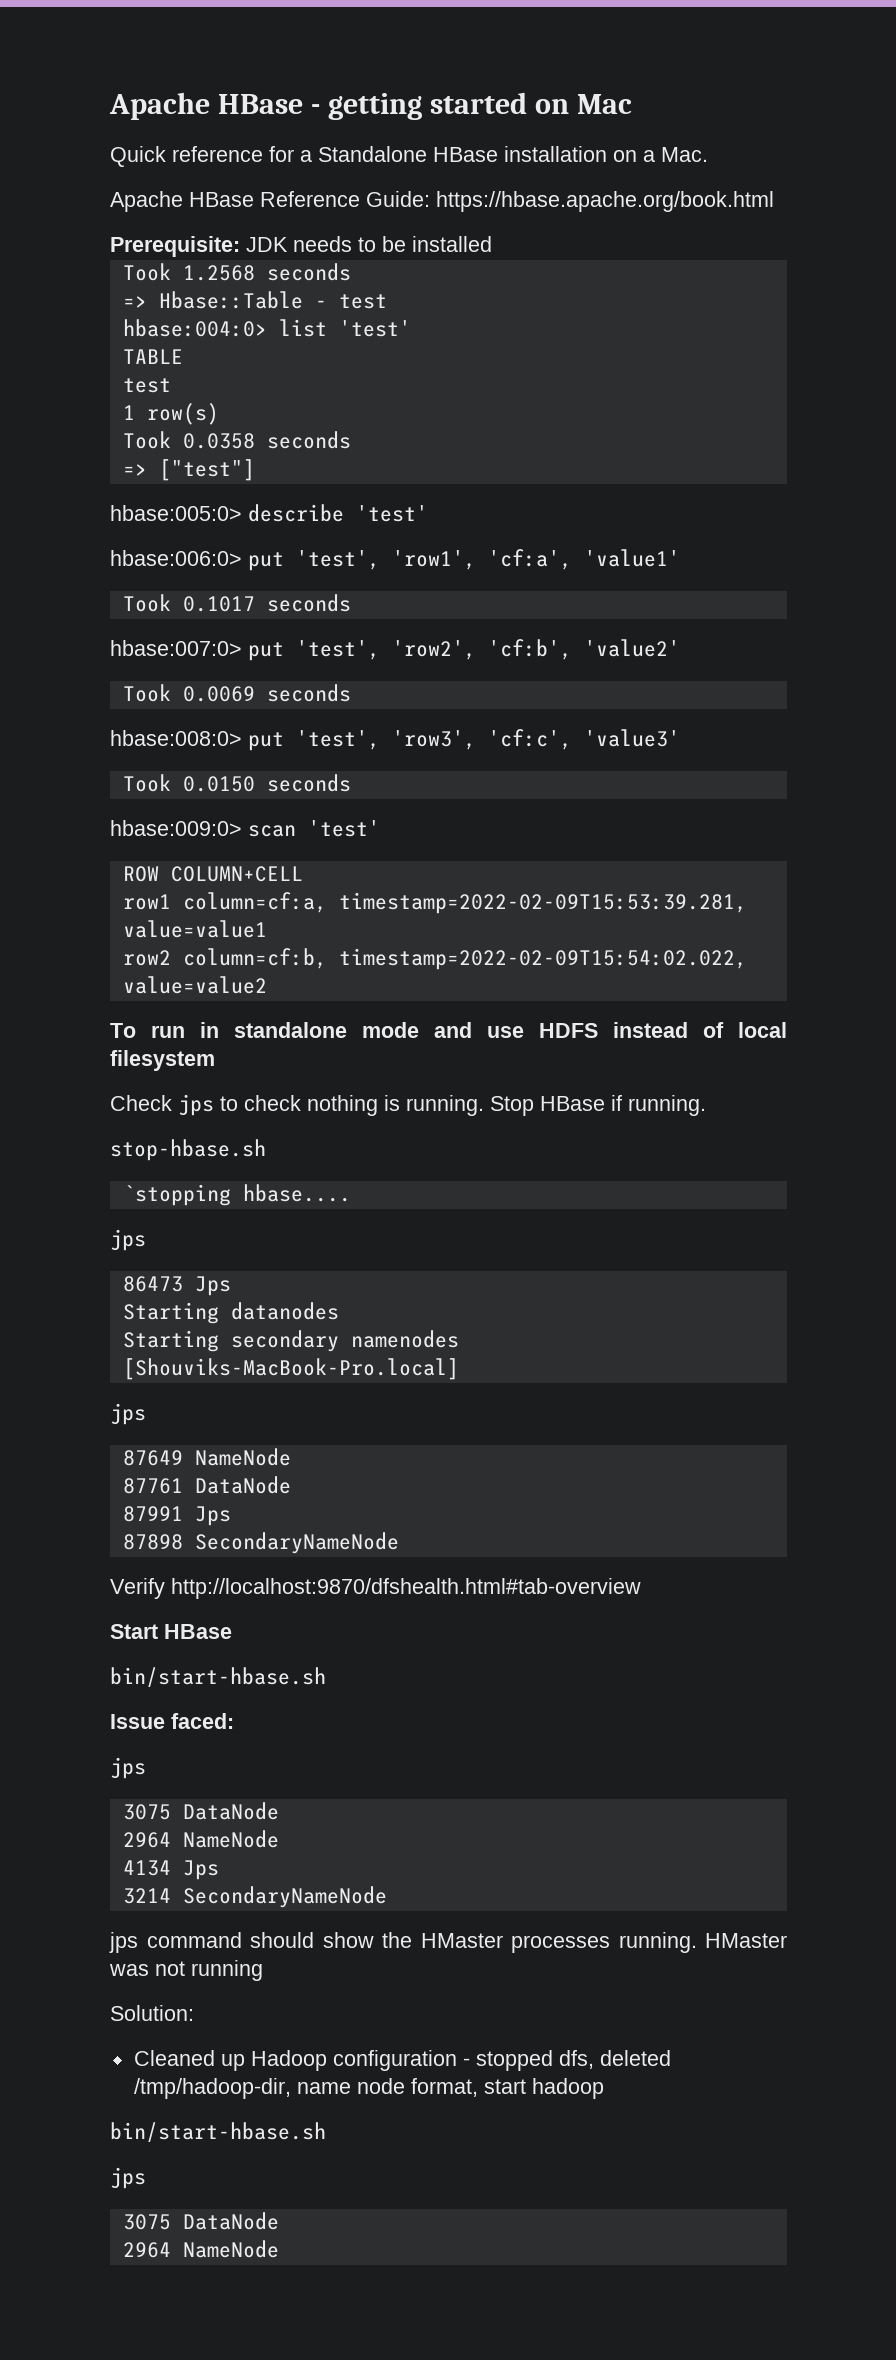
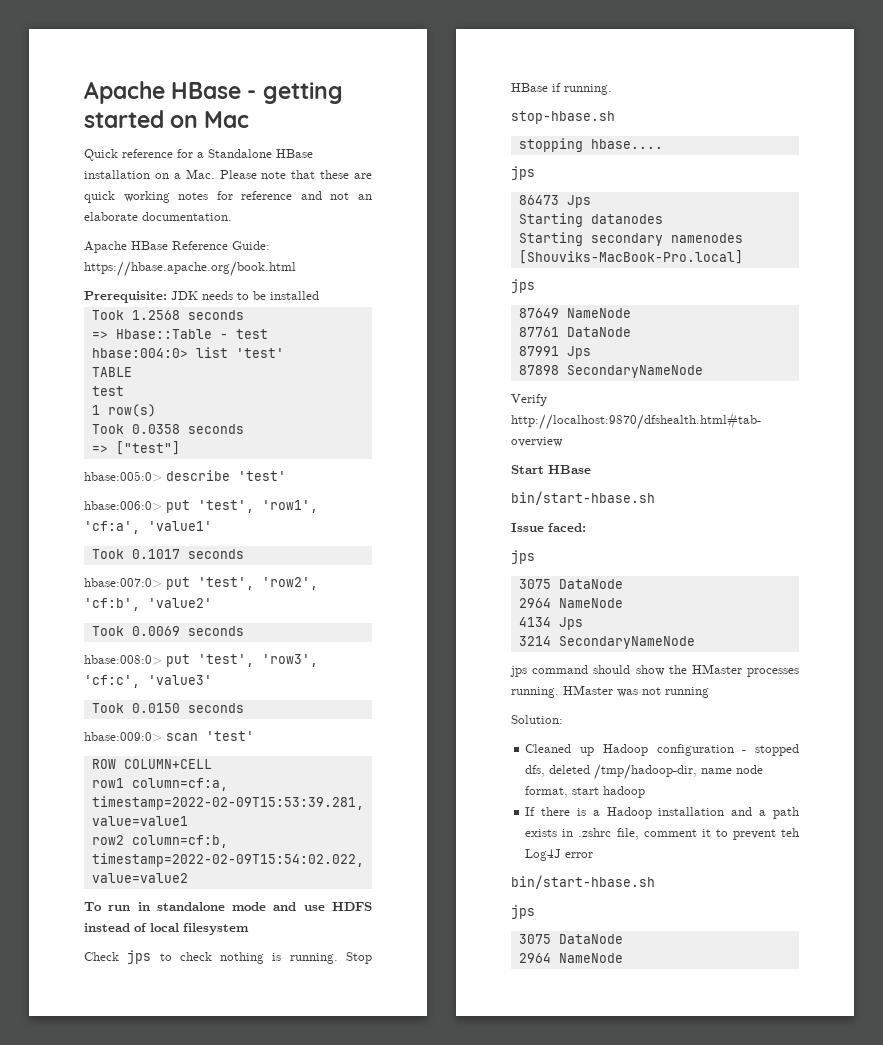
- Quick reference for a Standalone HBase installation on a Mac.
+ Quick reference for a Standalone HBase installation on a Mac. Please note that these are quick working notes for reference and not an elaborate documentation.
- `stopping hbase....
+ stopping hbase....
+ If there is a Hadoop installation and a path exists in .zshrc file, comment it to prevent teh Log4J error

